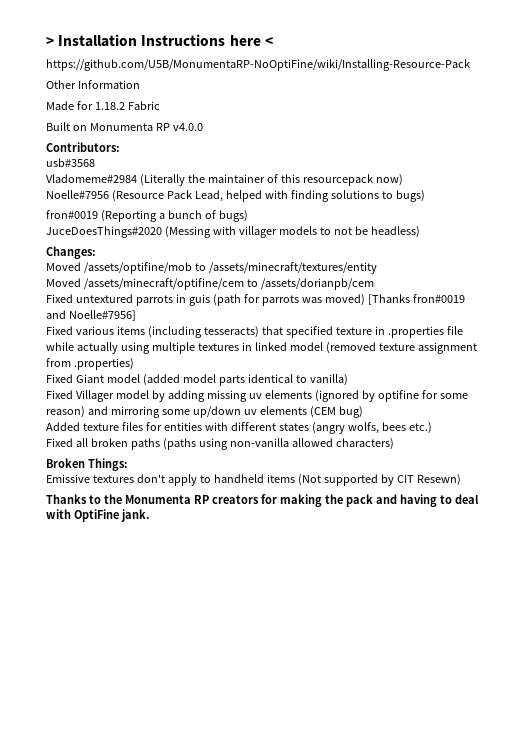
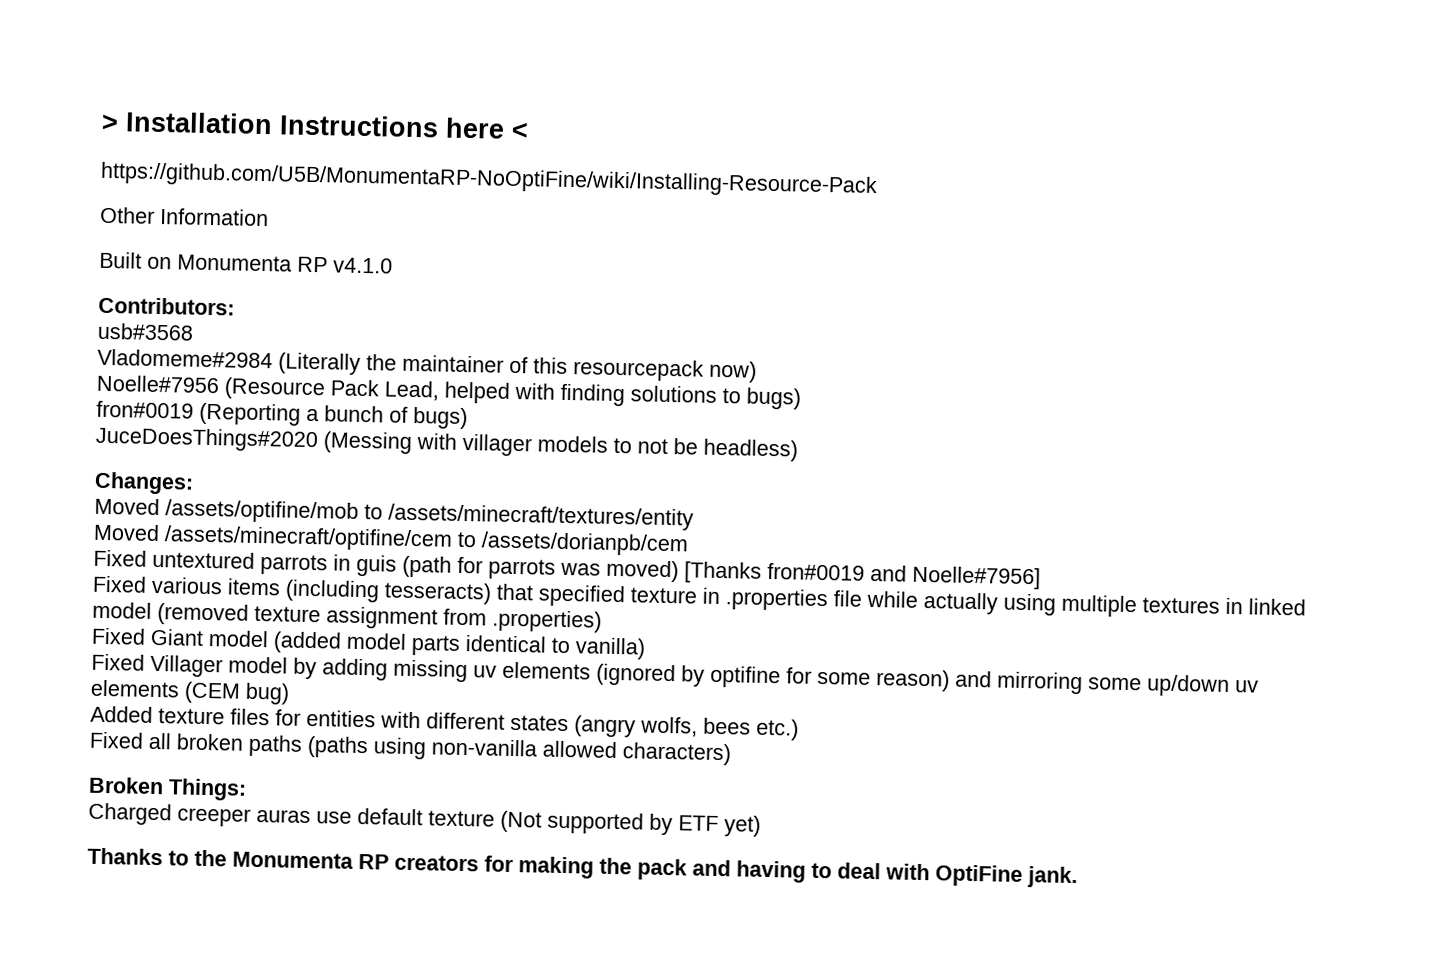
- Made for 1.18.2 Fabric
- Built on Monumenta RP v4.0.0
+ Built on Monumenta RP v4.1.0
- Emissive textures don't apply to handheld items (Not supported by CIT Resewn)
+ Charged creeper auras use default texture (Not supported by ETF yet)

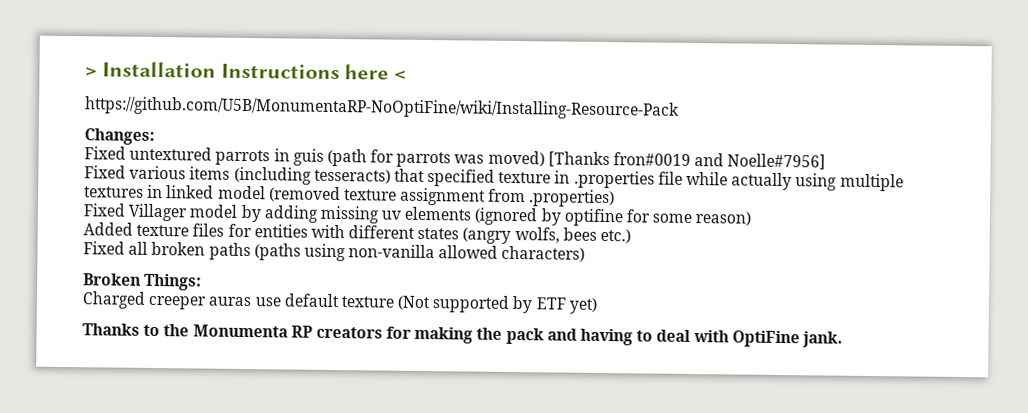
- Other Information
- Built on Monumenta RP v4.1.0
- Contributors:
- usb#3568
- Vladomeme#2984 (Literally the maintainer of this resourcepack now)
- Noelle#7956 (Resource Pack Lead, helped with finding solutions to bugs)
- fron#0019 (Reporting a bunch of bugs)
- JuceDoesThings#2020 (Messing with villager models to not be headless)
  Changes:
- Moved /assets/optifine/mob to /assets/minecraft/textures/entity
- Moved /assets/minecraft/optifine/cem to /assets/dorianpb/cem
- Fixed Giant model (added model parts identical to vanilla)
- Fixed Villager model by adding missing uv elements (ignored by optifine for some reason) and mirroring some up/down uv elements (CEM bug)
+ Fixed Villager model by adding missing uv elements (ignored by optifine for some reason)

